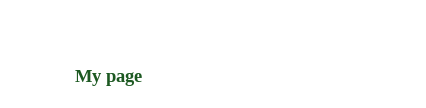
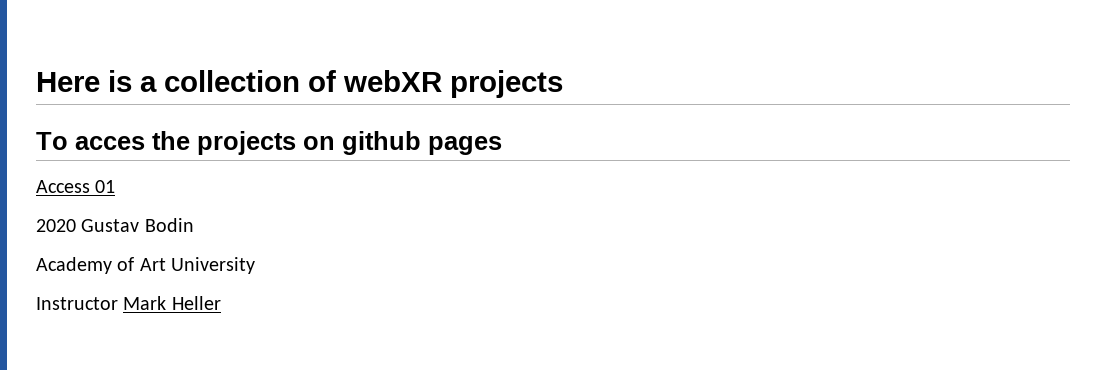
- My page
+ Here is a collection of webXR projects
+ To acces the projects on github pages
+ Access 01
+ 2020 Gustav Bodin
+ Academy of Art University
+ Instructor Mark Heller

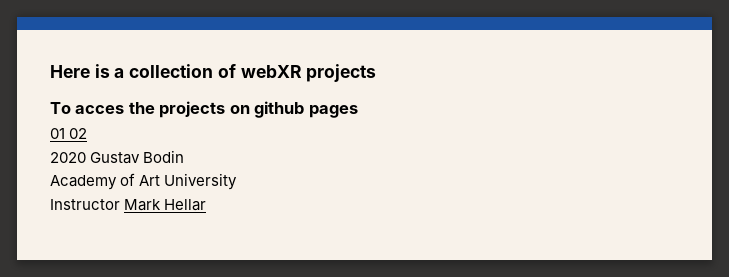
- Access 01
+ 01 02
- Instructor Mark Heller
+ Instructor Mark Hellar

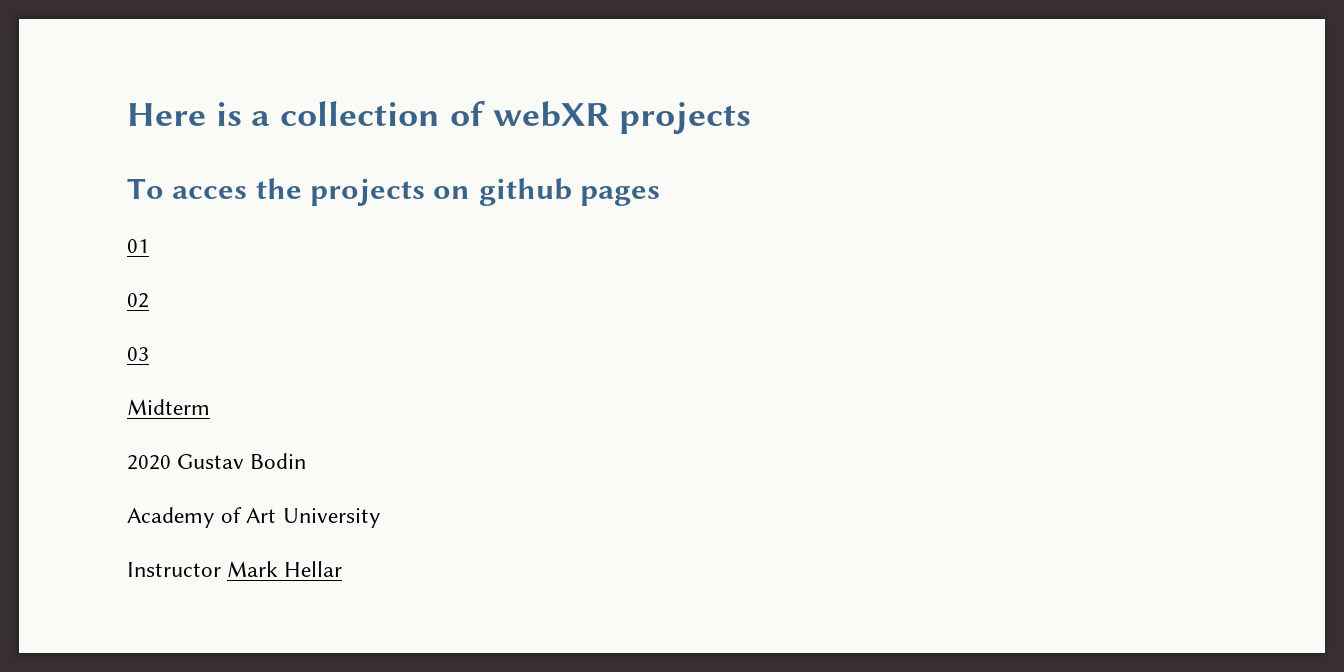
- 01 02
+ 01
+ 02
+ 03
+ Midterm

